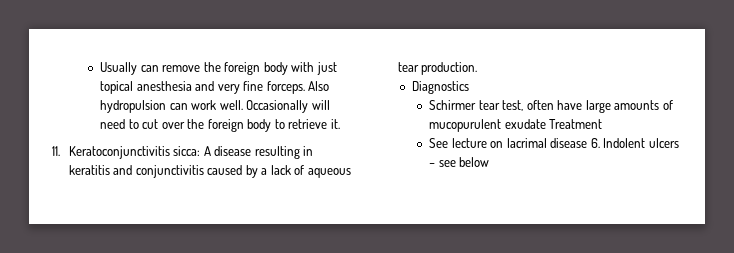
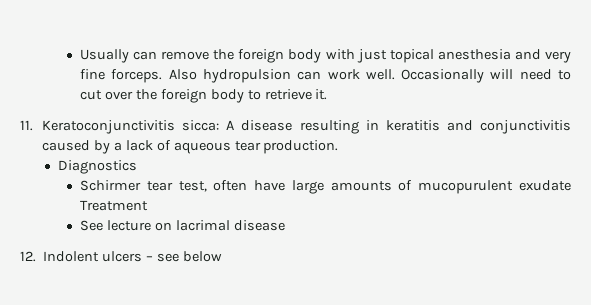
- See lecture on lacrimal disease 6. Indolent ulcers – see below
+ See lecture on lacrimal disease
+ 12. Indolent ulcers – see below

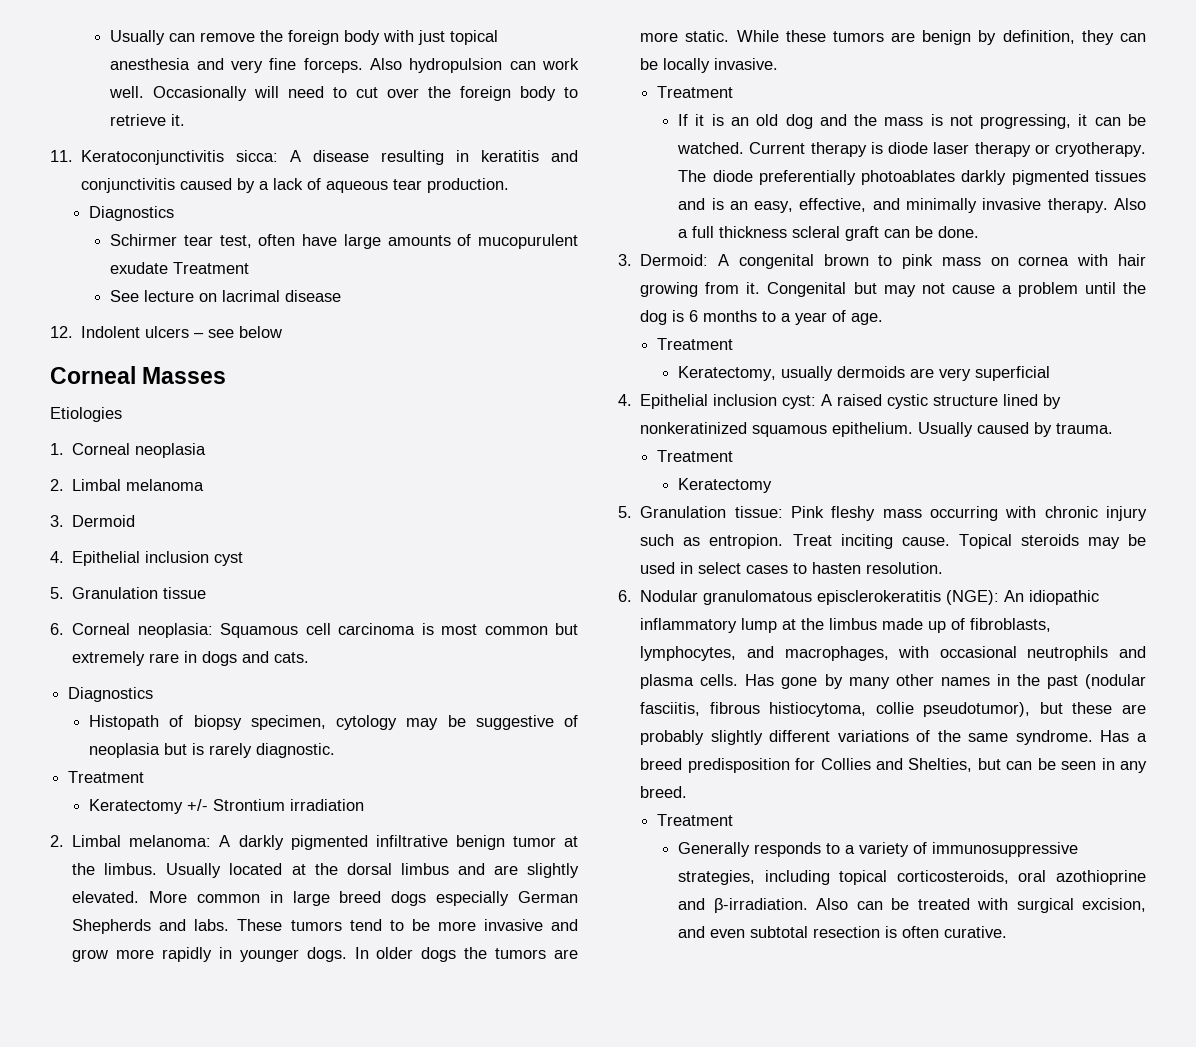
+ Corneal Masses
+ Etiologies
+ 1. Corneal neoplasia
+ 2. Limbal melanoma
+ 3. Dermoid
+ 4. Epithelial inclusion cyst
+ 5. Granulation tissue
+ 6. Corneal neoplasia: Squamous cell carcinoma is most common but extremely rare in dogs and cats.
+ Diagnostics
+ Histopath of biopsy specimen, cytology may be suggestive of neoplasia but is rarely diagnostic.
+ Treatment
+ Keratectomy +/- Strontium irradiation
+ 2. Limbal melanoma: A darkly pigmented infiltrative benign tumor at the limbus. Usually located at the dorsal limbus and are slightly elevated. More common in large breed dogs especially German Shepherds and labs. These tumors tend to be more invasive and grow more rapidly in younger dogs. In older dogs the tumors are more static. While these tumors are benign by definition, they can be locally invasive.
+ Treatment
+ If it is an old dog and the mass is not progressing, it can be watched. Current therapy is diode laser therapy or cryotherapy. The diode preferentially photoablates darkly pigmented tissues and is an easy, effective, and minimally invasive therapy. Also a full thickness scleral graft can be done.
+ 3. Dermoid: A congenital brown to pink mass on cornea with hair growing from it. Congenital but may not cause a problem until the dog is 6 months to a year of age.
+ Treatment
+ Keratectomy, usually dermoids are very superficial
+ 4. Epithelial inclusion cyst: A raised cystic structure lined by nonkeratinized squamous epithelium. Usually caused by trauma.
+ Treatment
+ Keratectomy
+ 5. Granulation tissue: Pink fleshy mass occurring with chronic injury such as entropion. Treat inciting cause. Topical steroids may be used in select cases to hasten resolution.
+ 6. Nodular granulomatous episclerokeratitis (NGE): An idiopathic inflammatory lump at the limbus made up of fibroblasts, lymphocytes, and macrophages, with occasional neutrophils and plasma cells. Has gone by many other names in the past (nodular fasciitis, fibrous histiocytoma, collie pseudotumor), but these are probably slightly different variations of the same syndrome. Has a breed predisposition for Collies and Shelties, but can be seen in any breed.
+ Treatment
+ Generally responds to a variety of immunosuppressive strategies, including topical corticosteroids, oral azothioprine and β-irradiation. Also can be treated with surgical excision, and even subtotal resection is often curative.

